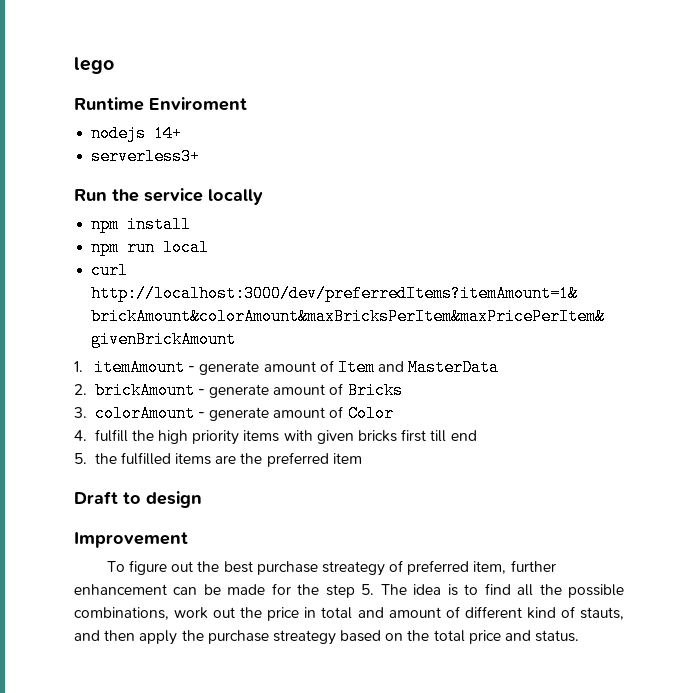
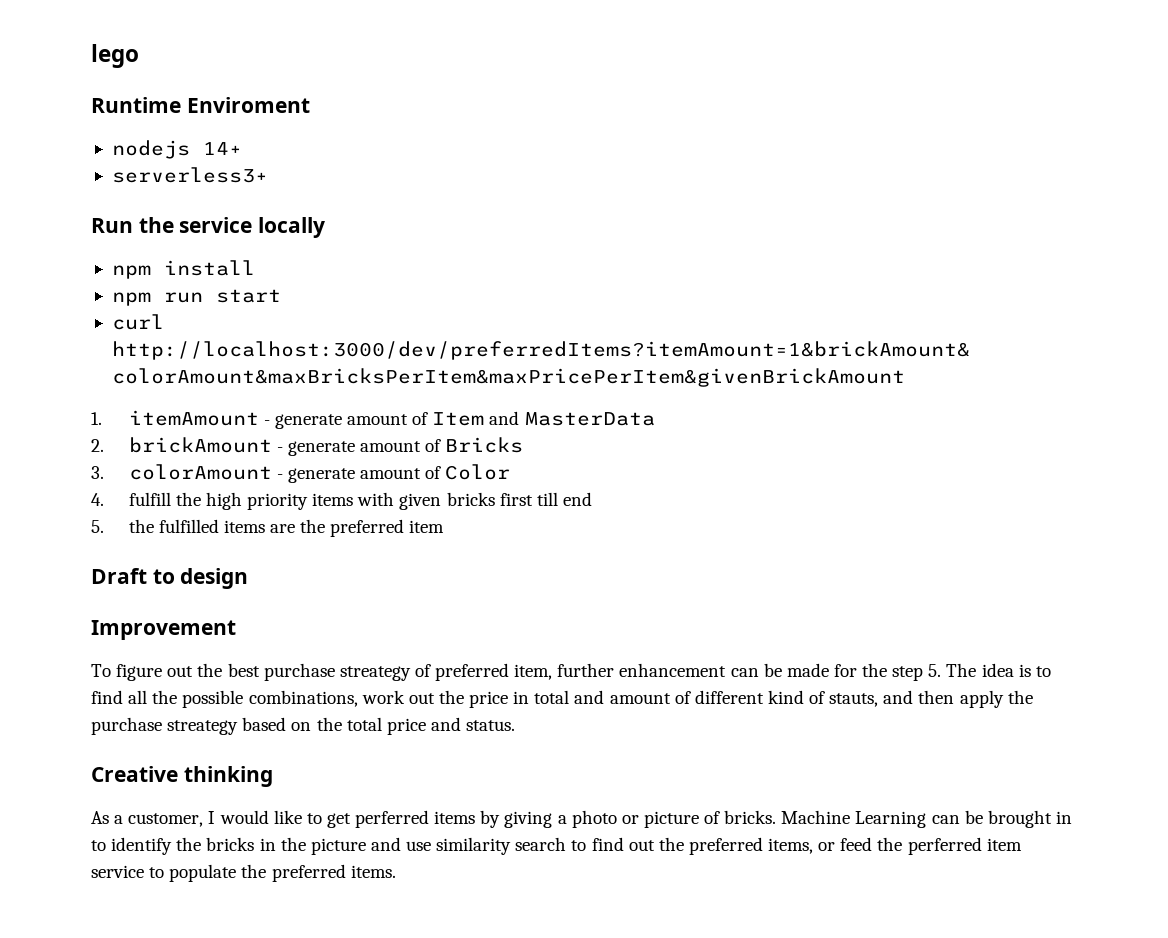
- npm run local
+ npm run start
+ Creative thinking
+ As a customer, I would like to get perferred items by giving a photo or picture of bricks. Machine Learning can be brought in to identify the bricks in the picture and use similarity search to find out the preferred items, or feed the perferred item service to populate the preferred items.

